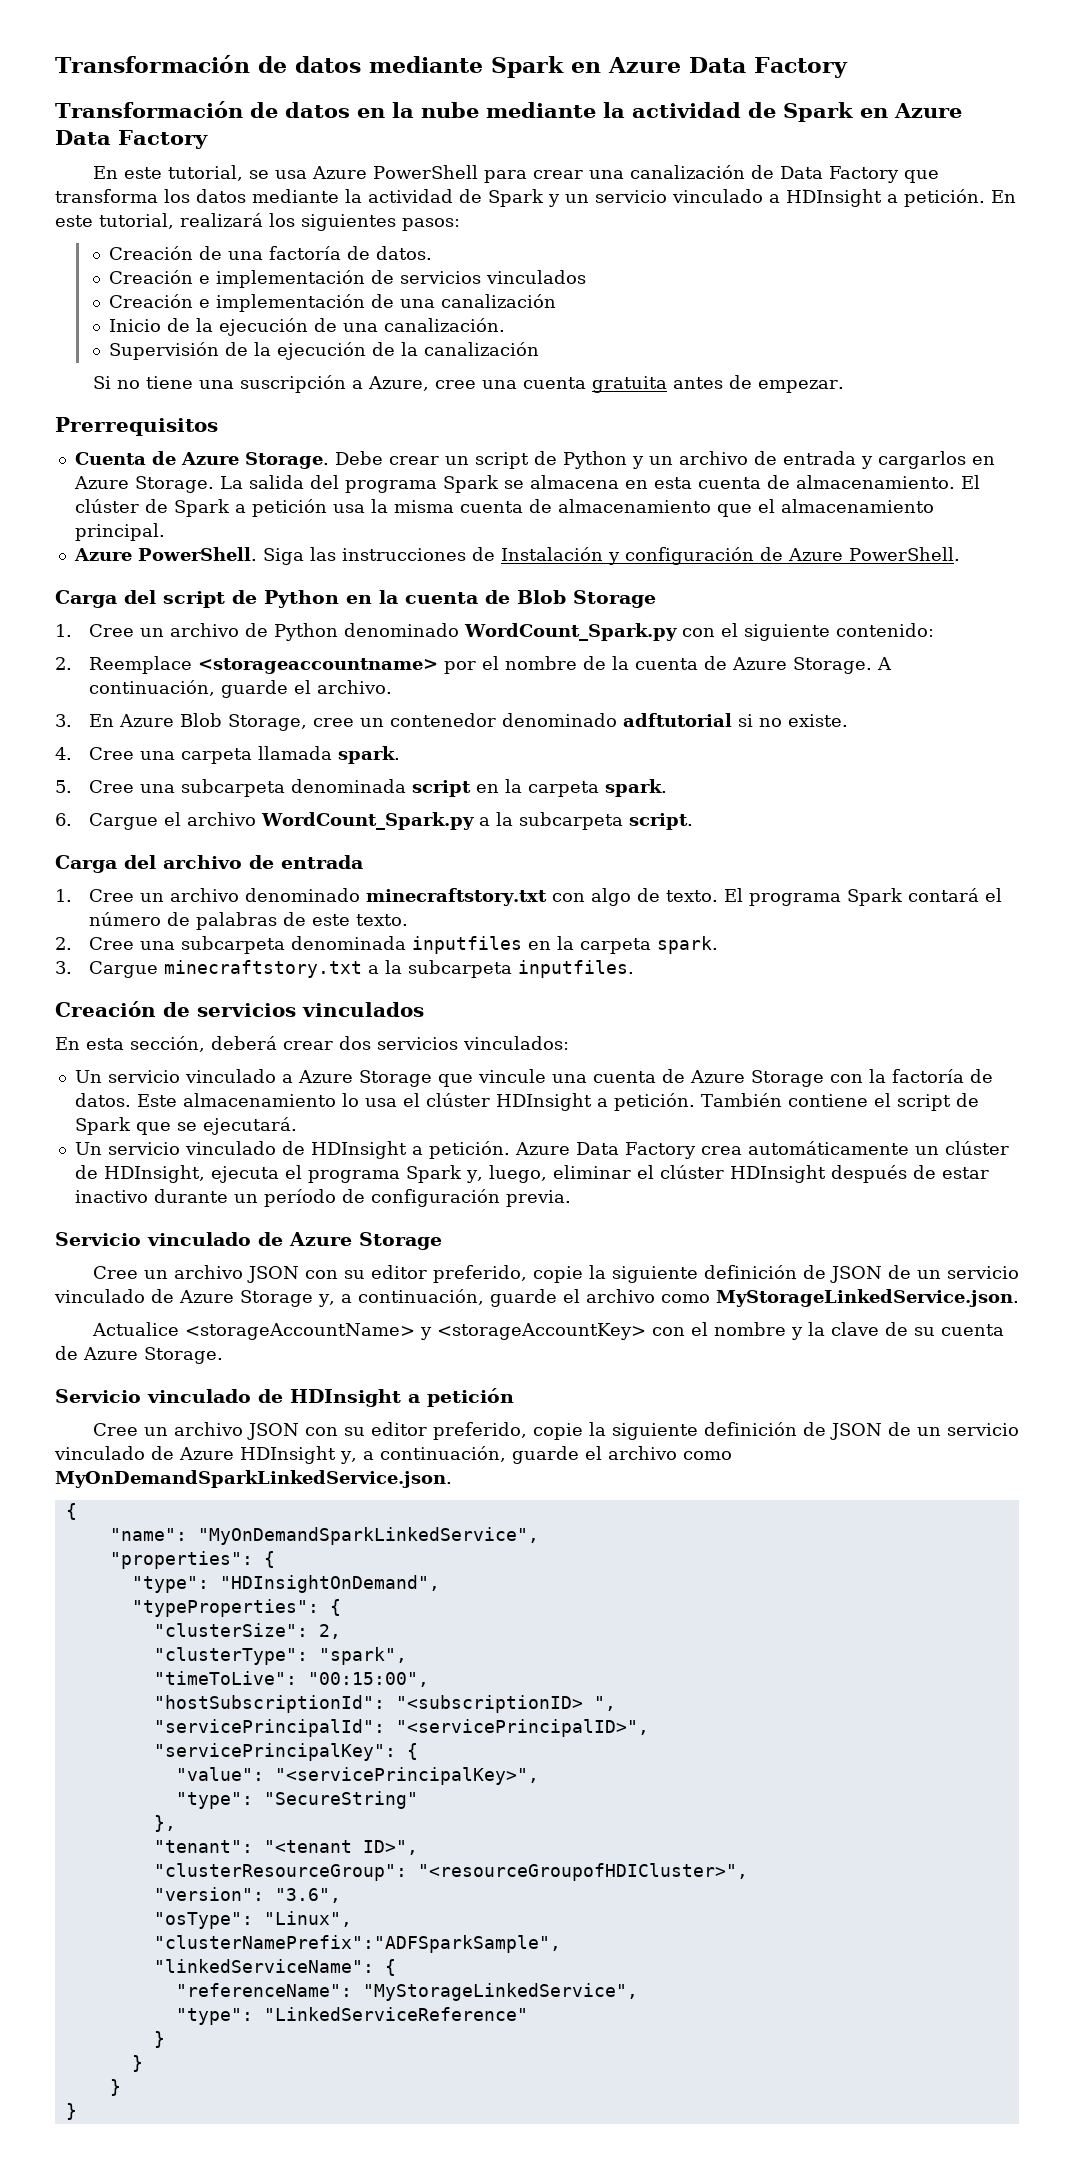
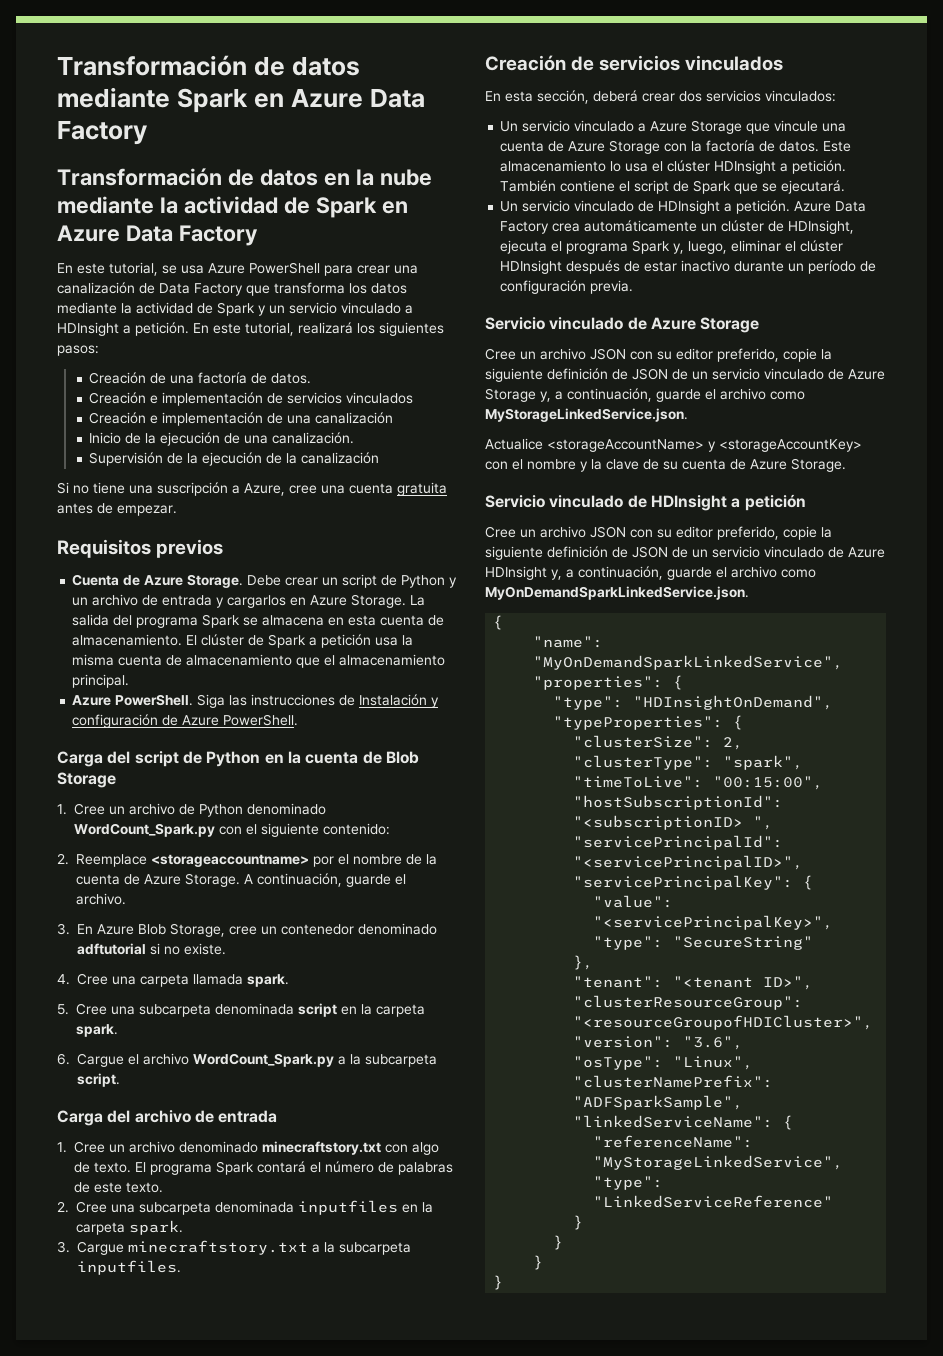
- Prerrequisitos
+ Requisitos previos

